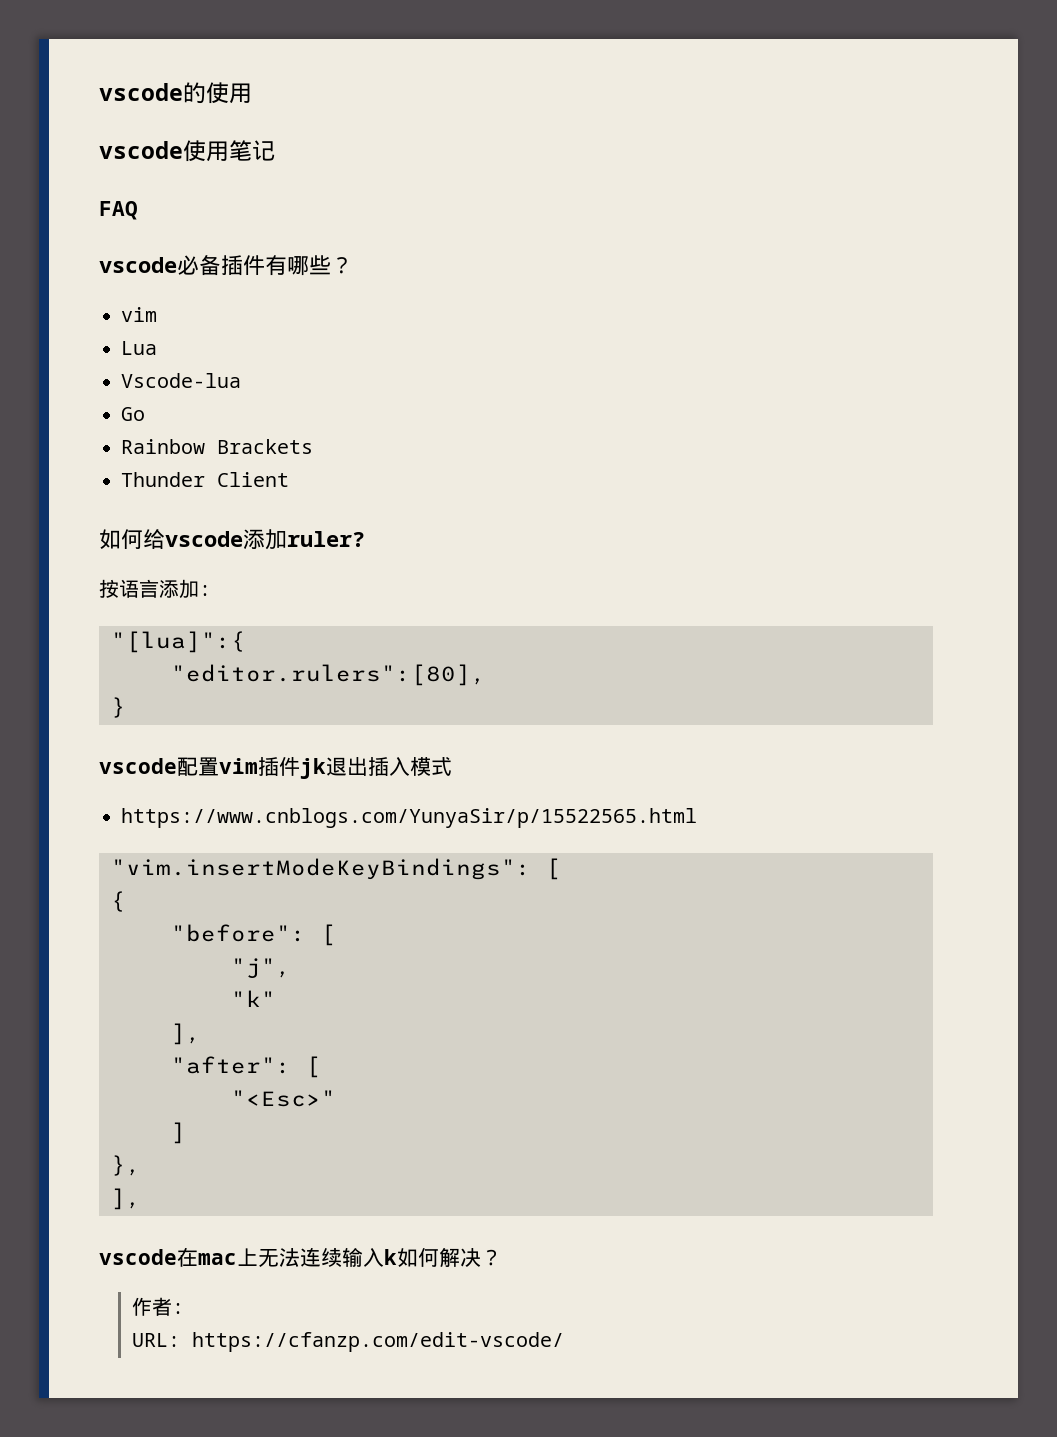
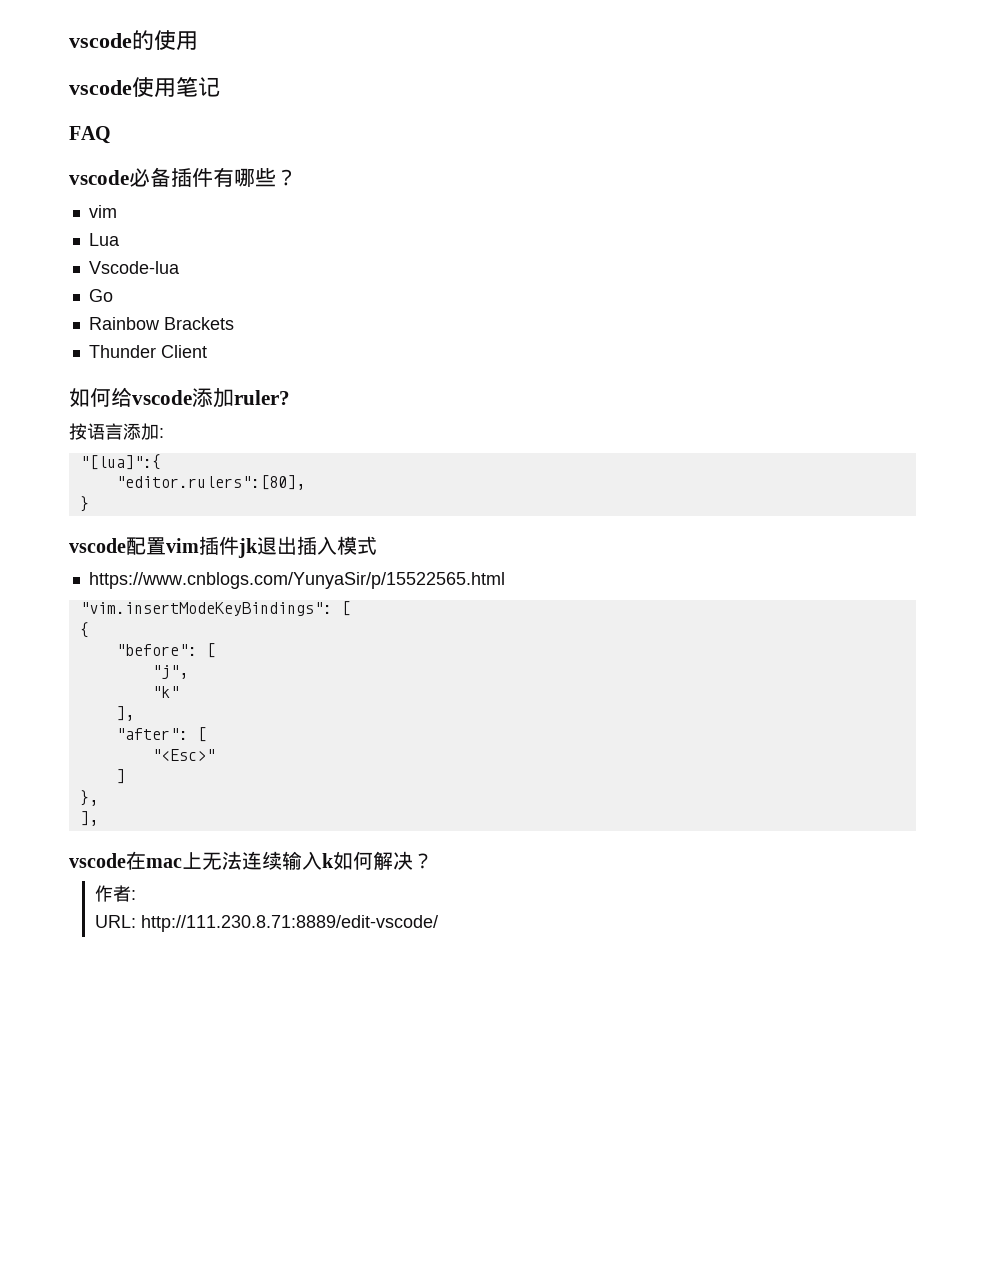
- URL: https://cfanzp.com/edit-vscode/
+ URL: http://111.230.8.71:8889/edit-vscode/

